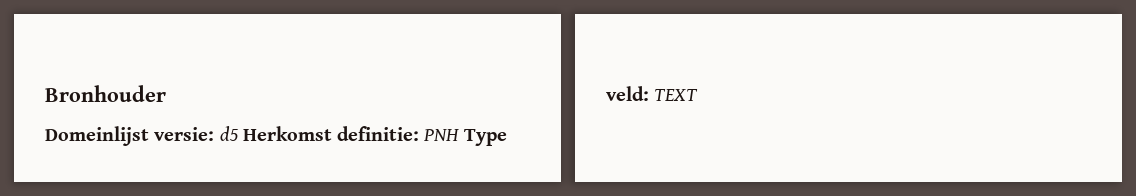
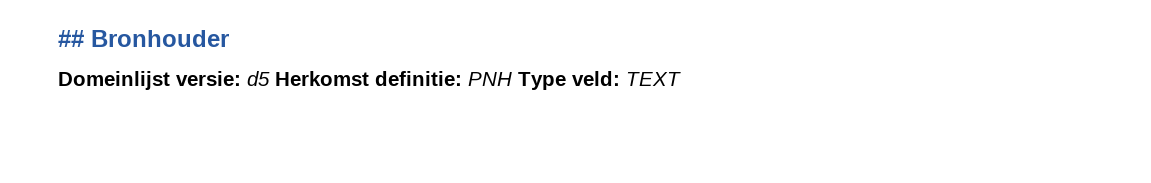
- Bronhouder
+ ## Bronhouder

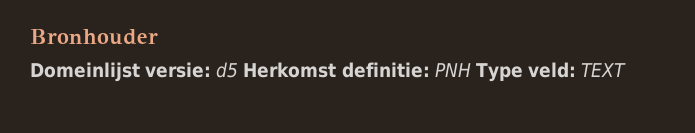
- ## Bronhouder
+ Bronhouder

